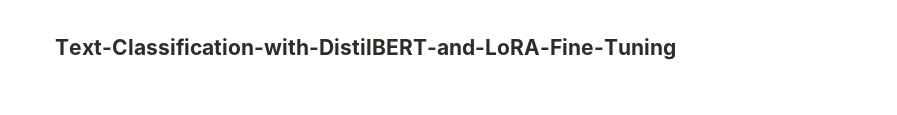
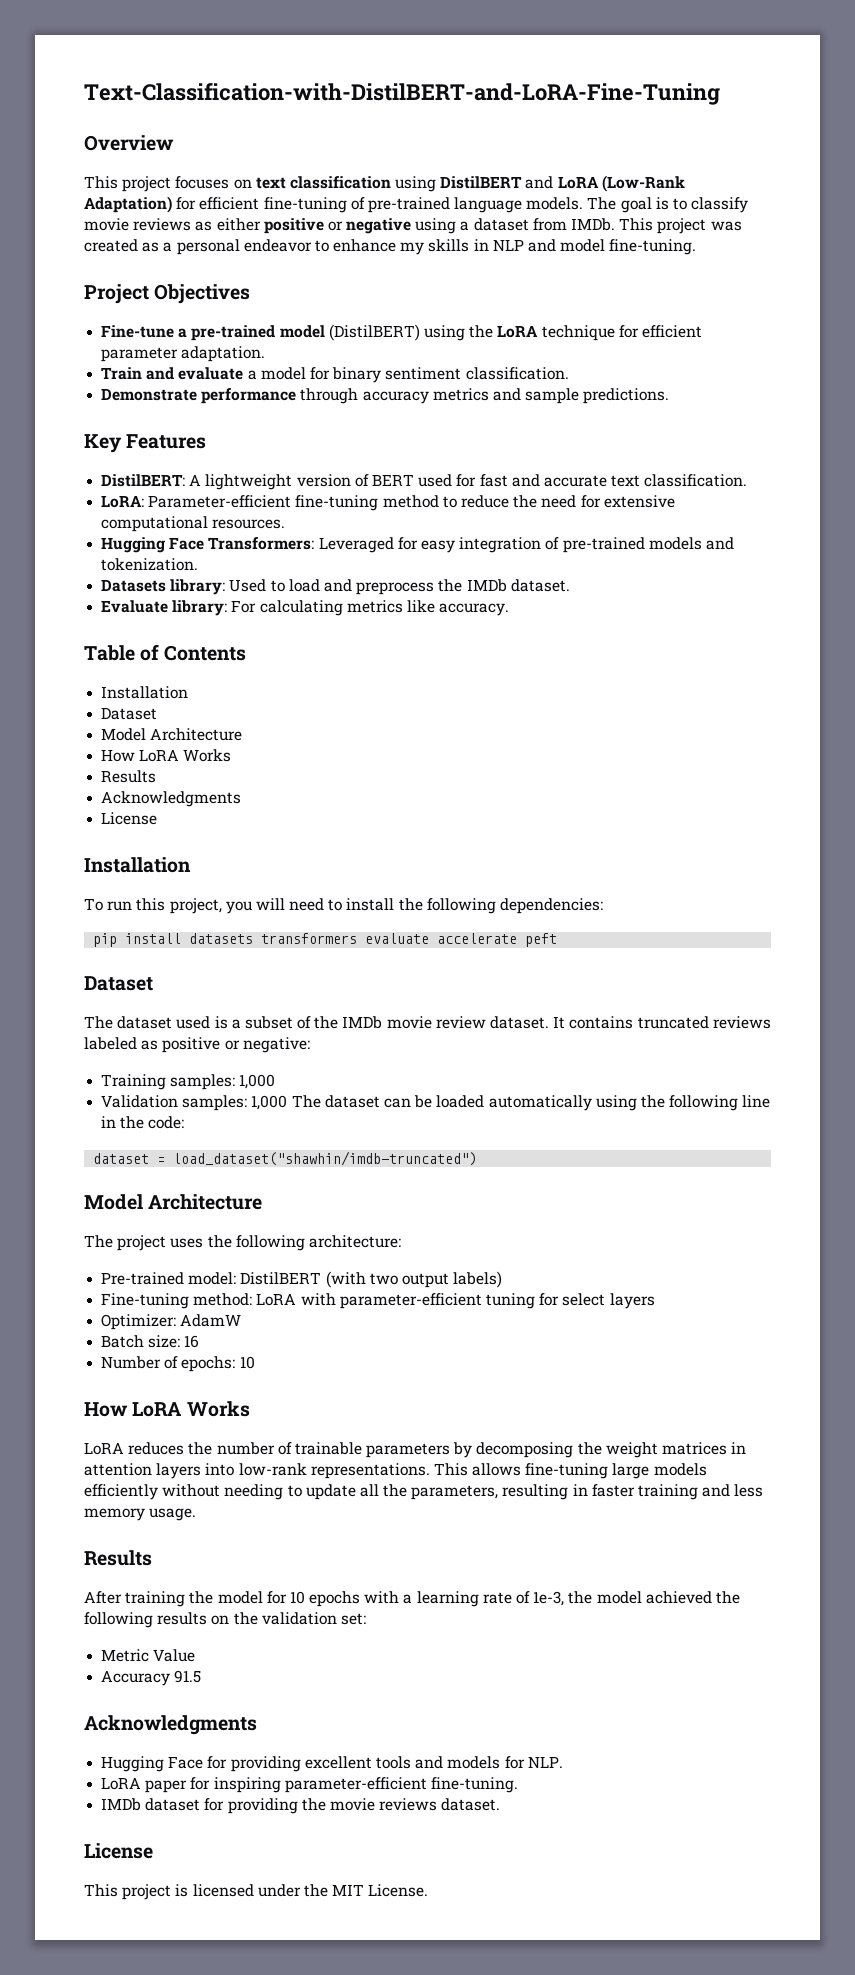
+ Overview
+ This project focuses on text classification using DistilBERT and LoRA (Low-Rank Adaptation) for efficient fine-tuning of pre-trained language models. The goal is to classify movie reviews as either positive or negative using a dataset from IMDb. This project was created as a personal endeavor to enhance my skills in NLP and model fine-tuning.
+ Project Objectives
+ Fine-tune a pre-trained model (DistilBERT) using the LoRA technique for efficient parameter adaptation.
+ Train and evaluate a model for binary sentiment classification.
+ Demonstrate performance through accuracy metrics and sample predictions.
+ Key Features
+ DistilBERT: A lightweight version of BERT used for fast and accurate text classification.
+ LoRA: Parameter-efficient fine-tuning method to reduce the need for extensive computational resources.
+ Hugging Face Transformers: Leveraged for easy integration of pre-trained models and tokenization.
+ Datasets library: Used to load and preprocess the IMDb dataset.
+ Evaluate library: For calculating metrics like accuracy.
+ Table of Contents
+ Installation
+ Dataset
+ Model Architecture
+ How LoRA Works
+ Results
+ Acknowledgments
+ License
+ Installation
+ To run this project, you will need to install the following dependencies:
+ pip install datasets transformers evaluate accelerate peft
+ Dataset
+ The dataset used is a subset of the IMDb movie review dataset. It contains truncated reviews labeled as positive or negative:
+ Training samples: 1,000
+ Validation samples: 1,000 The dataset can be loaded automatically using the following line in the code:
+ dataset = load_dataset("shawhin/imdb-truncated")
+ Model Architecture
+ The project uses the following architecture:
+ Pre-trained model: DistilBERT (with two output labels)
+ Fine-tuning method: LoRA with parameter-efficient tuning for select layers
+ Optimizer: AdamW
+ Batch size: 16
+ Number of epochs: 10
+ How LoRA Works
+ LoRA reduces the number of trainable parameters by decomposing the weight matrices in attention layers into low-rank representations. This allows fine-tuning large models efficiently without needing to update all the parameters, resulting in faster training and less memory usage.
+ Results
+ After training the model for 10 epochs with a learning rate of 1e-3, the model achieved the following results on the validation set:
+ Metric Value
+ Accuracy 91.5
+ Acknowledgments
+ Hugging Face for providing excellent tools and models for NLP.
+ LoRA paper for inspiring parameter-efficient fine-tuning.
+ IMDb dataset for providing the movie reviews dataset.
+ License
+ This project is licensed under the MIT License.

